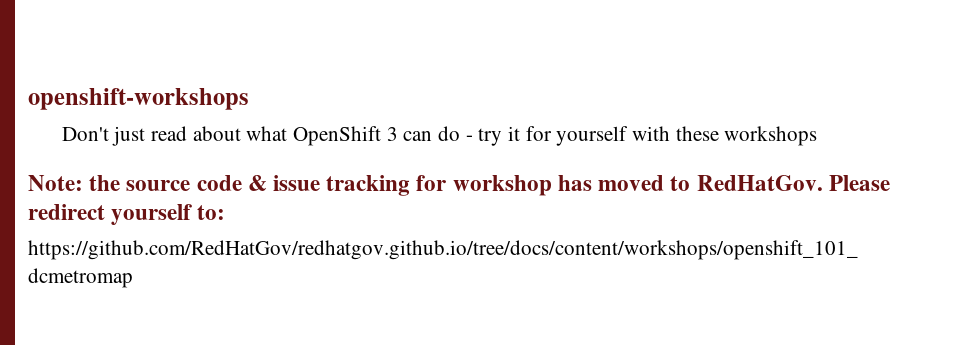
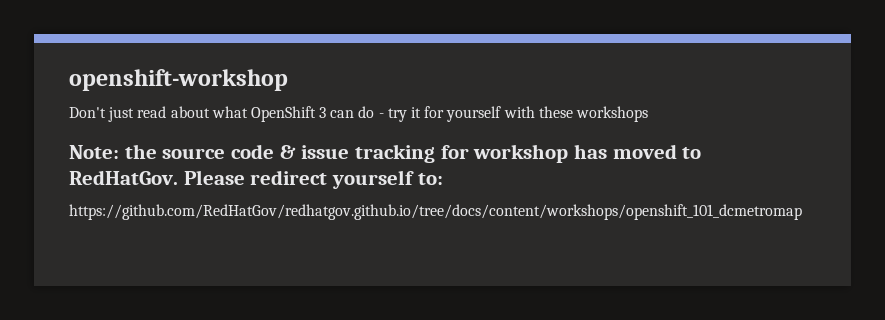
- openshift-workshops
+ openshift-workshop

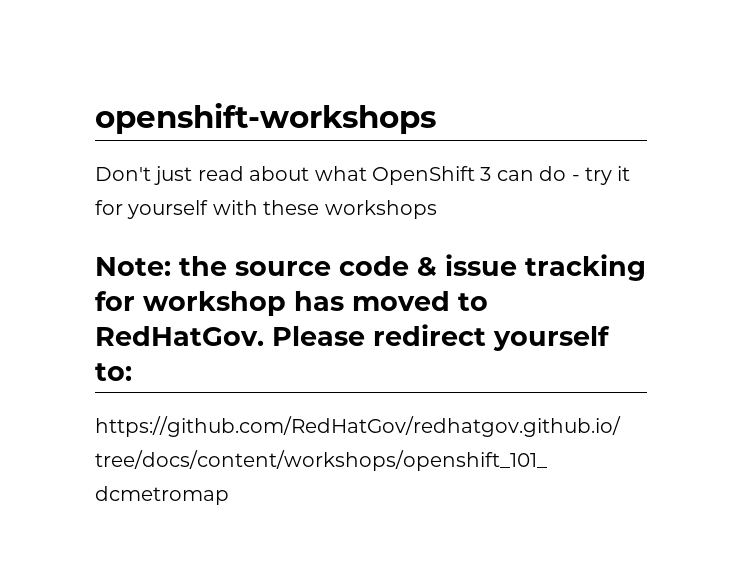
- openshift-workshop
+ openshift-workshops

